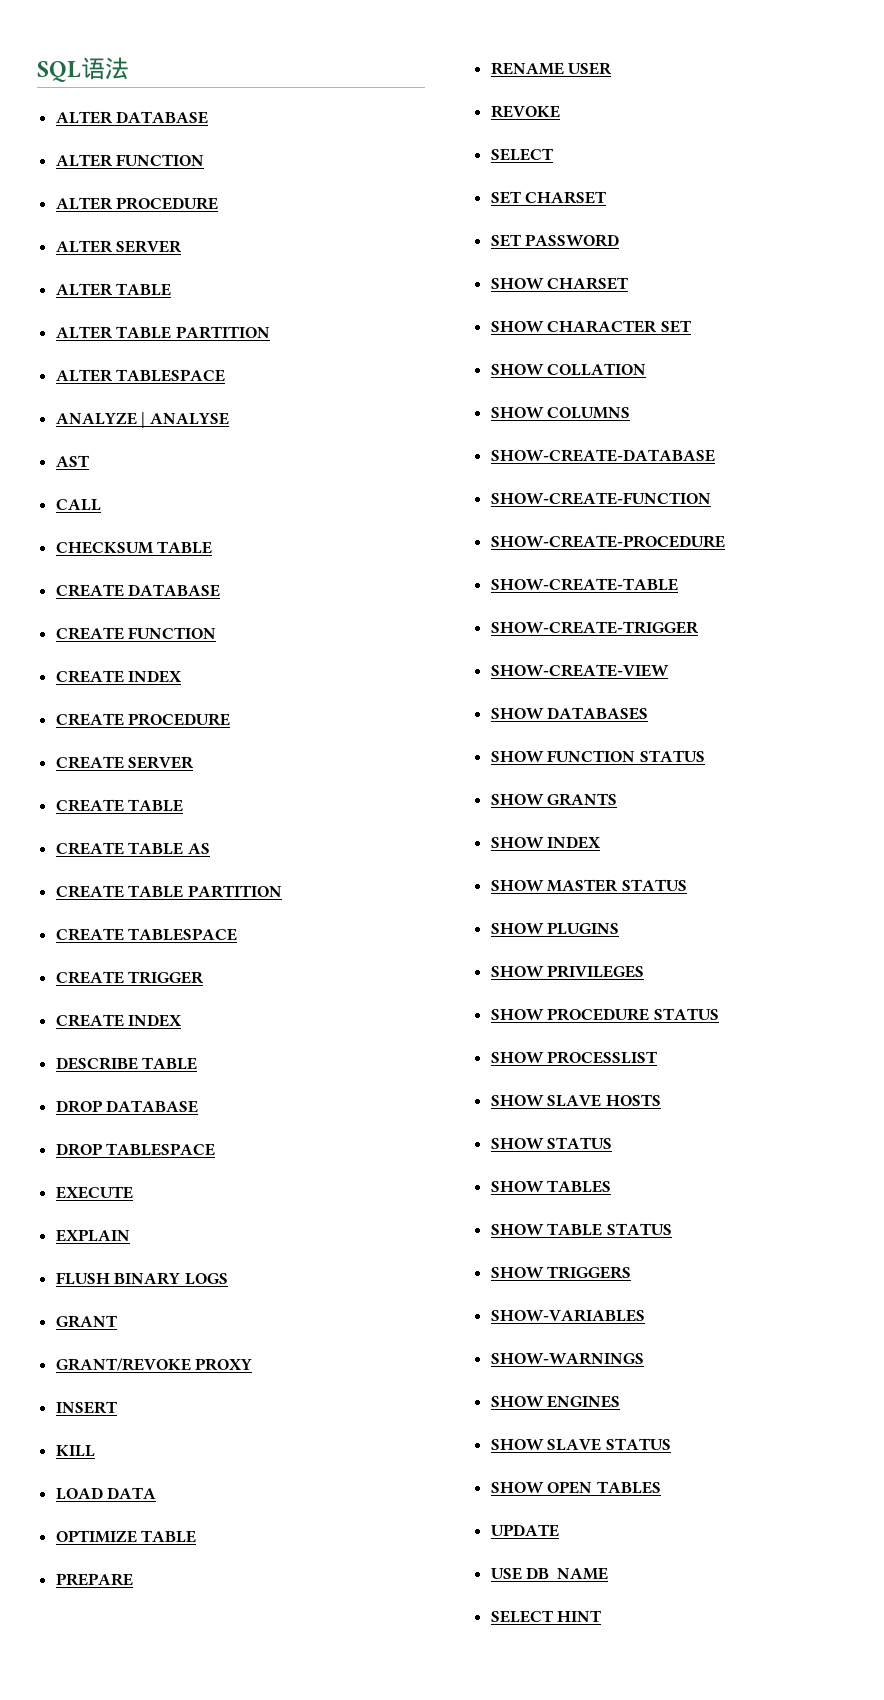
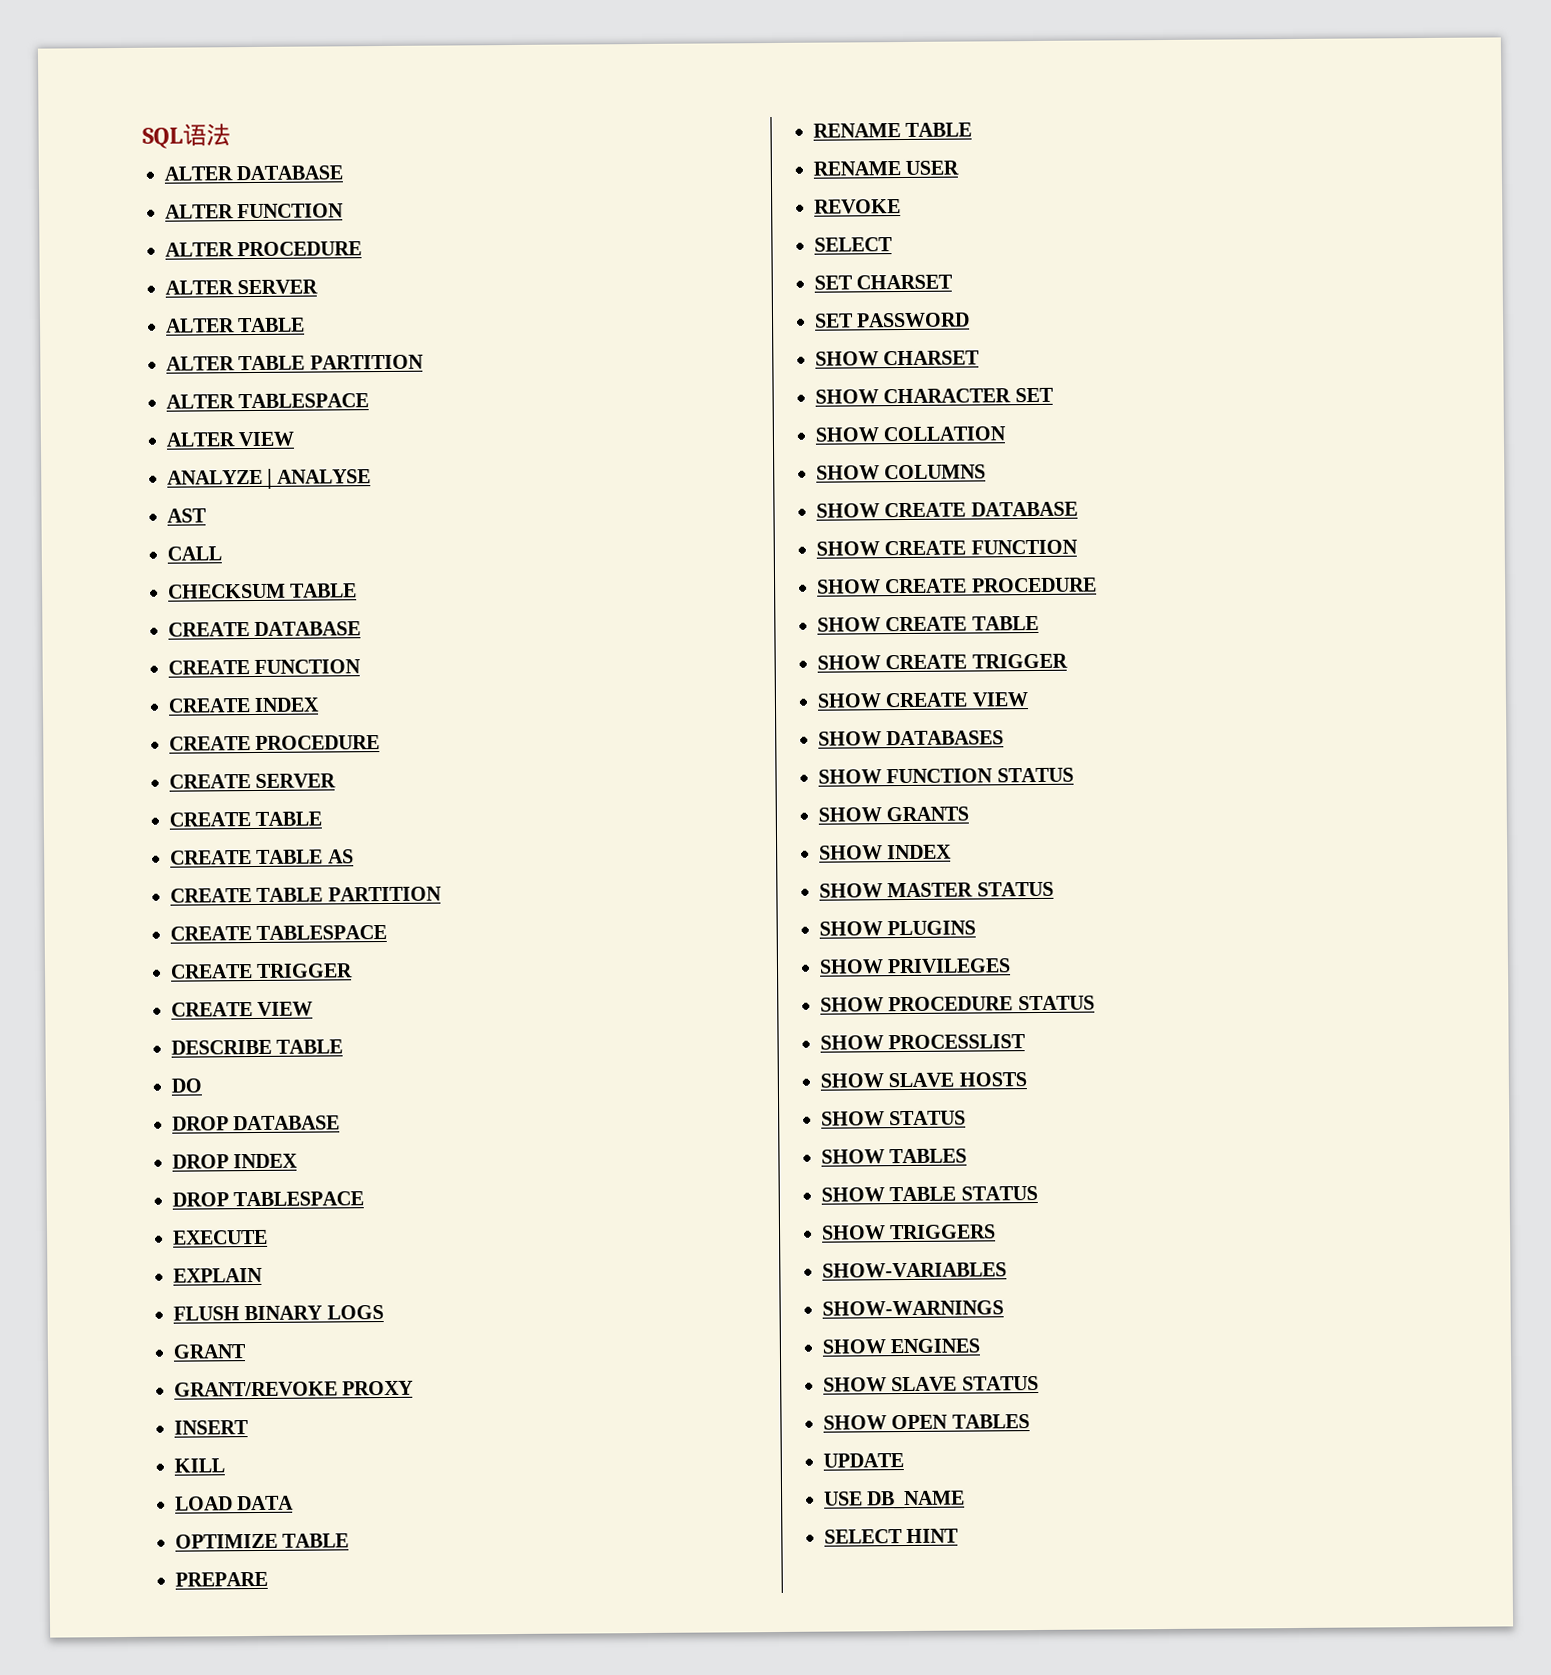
+ ALTER VIEW
  CREATE TABLESPACE
  CREATE TRIGGER
- CREATE INDEX
+ CREATE VIEW
+ DO
+ DROP INDEX
+ RENAME TABLE
- SHOW-CREATE-DATABASE
- SHOW-CREATE-FUNCTION
- SHOW-CREATE-PROCEDURE
- SHOW-CREATE-TABLE
- SHOW-CREATE-TRIGGER
- SHOW-CREATE-VIEW
+ SHOW CREATE DATABASE
+ SHOW CREATE FUNCTION
+ SHOW CREATE PROCEDURE
+ SHOW CREATE TABLE
+ SHOW CREATE TRIGGER
+ SHOW CREATE VIEW

